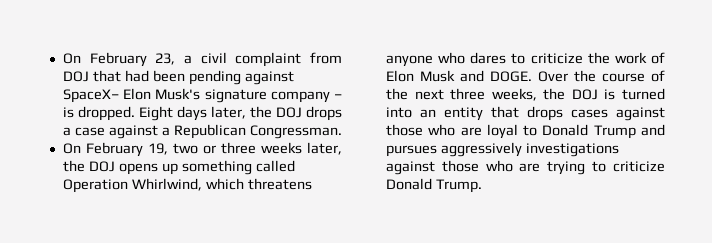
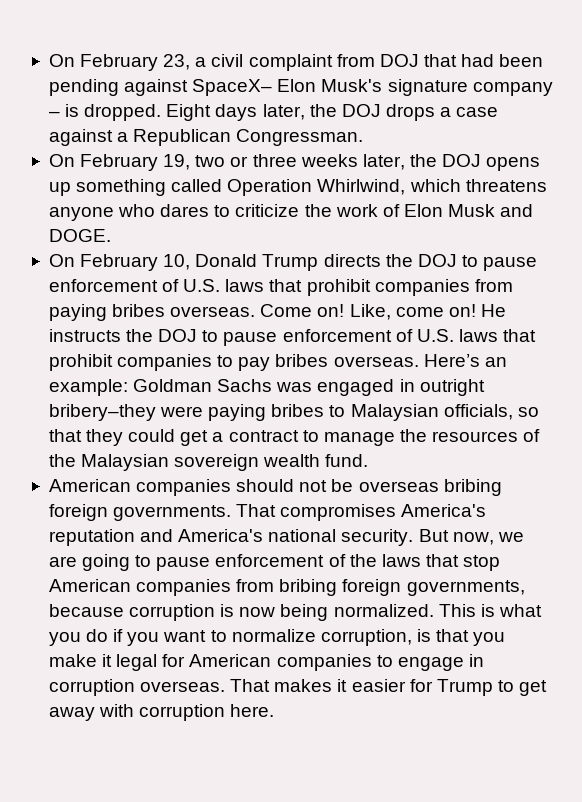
- On February 19, two or three weeks later, the DOJ opens up something called Operation Whirlwind, which threatens anyone who dares to criticize the work of Elon Musk and DOGE. Over the course of the next three weeks, the DOJ is turned into an entity that drops cases against those who are loyal to Donald Trump and pursues aggressively investigations against those who are trying to criticize Donald Trump.
+ On February 19, two or three weeks later, the DOJ opens up something called Operation Whirlwind, which threatens anyone who dares to criticize the work of Elon Musk and DOGE.
+ On February 10, Donald Trump directs the DOJ to pause enforcement of U.S. laws that prohibit companies from paying bribes overseas. Come on! Like, come on! He instructs the DOJ to pause enforcement of U.S. laws that prohibit companies to pay bribes overseas. Here’s an example: Goldman Sachs was engaged in outright bribery–they were paying bribes to Malaysian officials, so that they could get a contract to manage the resources of the Malaysian sovereign wealth fund.
+ American companies should not be overseas bribing foreign governments. That compromises America's reputation and America's national security. But now, we are going to pause enforcement of the laws that stop American companies from bribing foreign governments, because corruption is now being normalized. This is what you do if you want to normalize corruption, is that you make it legal for American companies to engage in corruption overseas. That makes it easier for Trump to get away with corruption here.

